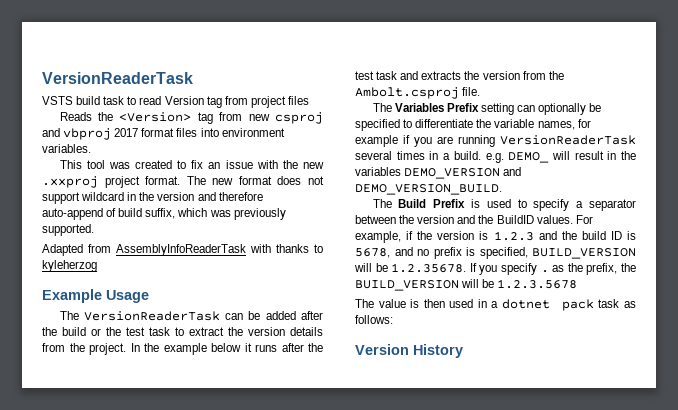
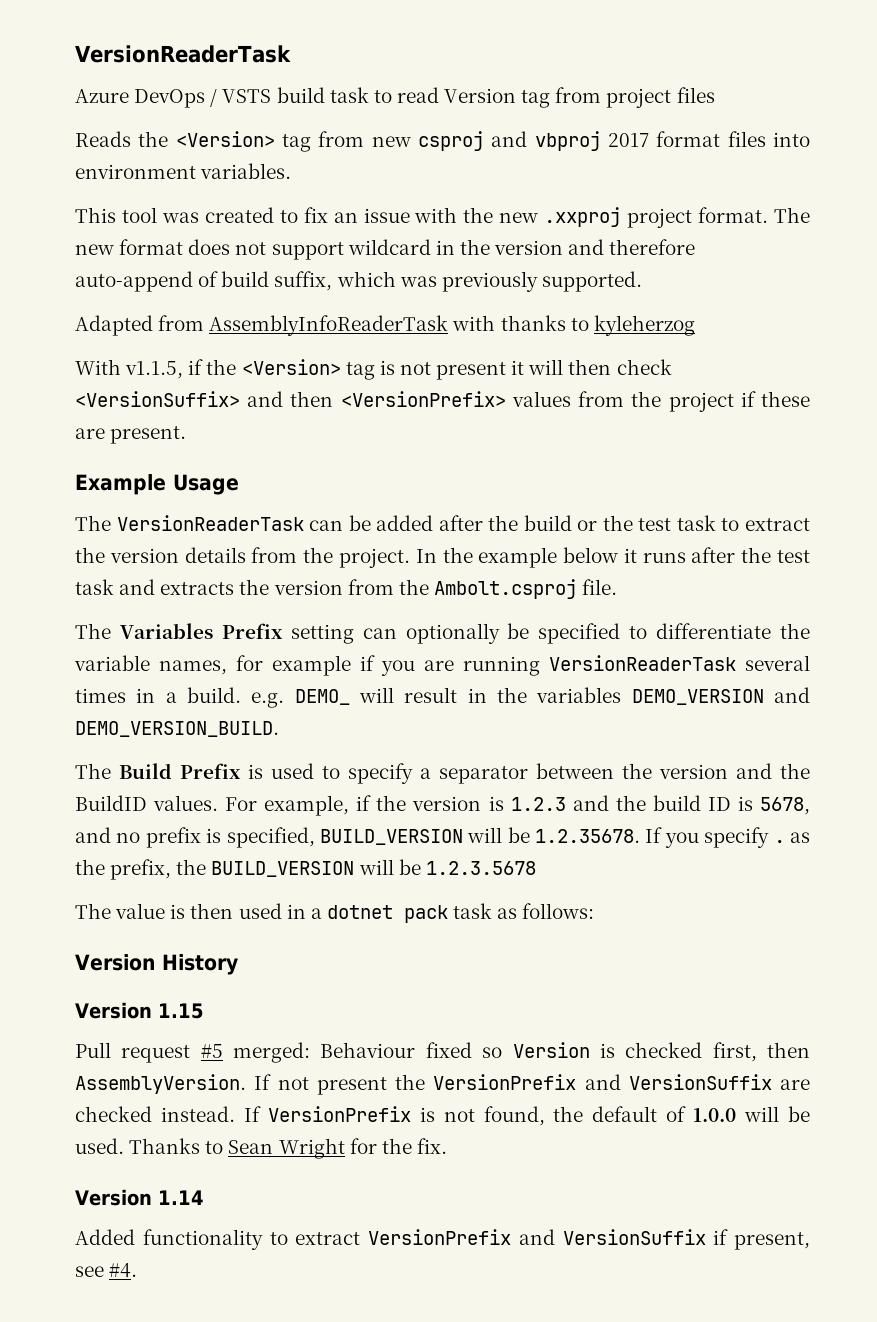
- VSTS build task to read Version tag from project files
+ Azure DevOps / VSTS build task to read Version tag from project files
+ With v1.1.5, if the <Version> tag is not present it will then check <VersionSuffix> and then <VersionPrefix> values from the project if these are present.
+ Version 1.15
+ Pull request #5 merged: Behaviour fixed so Version is checked first, then AssemblyVersion. If not present the VersionPrefix and VersionSuffix are checked instead. If VersionPrefix is not found, the default of 1.0.0 will be used. Thanks to Sean Wright for the fix.
+ Version 1.14
+ Added functionality to extract VersionPrefix and VersionSuffix if present, see #4.

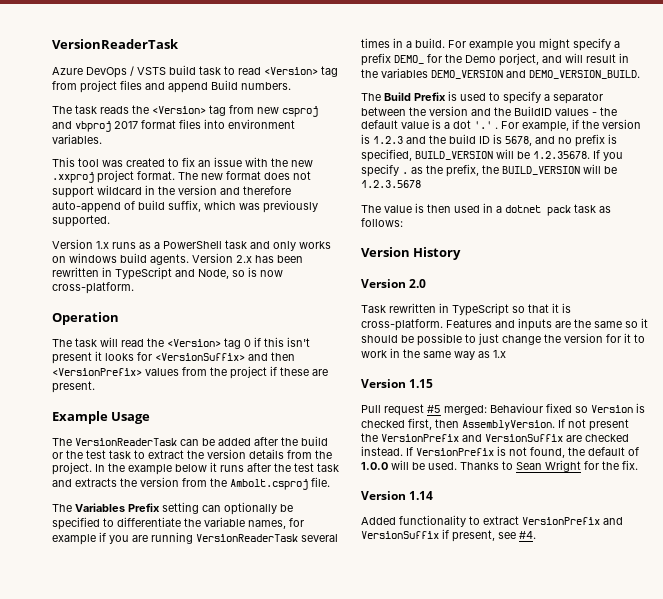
- Azure DevOps / VSTS build task to read Version tag from project files
- Reads the <Version> tag from new csproj and vbproj 2017 format files into environment variables.
+ Azure DevOps / VSTS build task to read <Version> tag from project files and append Build numbers.
+ The task reads the <Version> tag from new csproj and vbproj 2017 format files into environment variables.
- Adapted from AssemblyInfoReaderTask with thanks to kyleherzog
- With v1.1.5, if the <Version> tag is not present it will then check <VersionSuffix> and then <VersionPrefix> values from the project if these are present.
+ Version 1.x runs as a PowerShell task and only works on windows build agents. Version 2.x has been rewritten in TypeScript and Node, so is now cross-platform.
+ Operation
+ The task will read the <Version> tag 0 if this isn't present it looks for <VersionSuffix> and then <VersionPrefix> values from the project if these are present.
- The Variables Prefix setting can optionally be specified to differentiate the variable names, for example if you are running VersionReaderTask several times in a build. e.g. DEMO_ will result in the variables DEMO_VERSION and DEMO_VERSION_BUILD.
+ The Variables Prefix setting can optionally be specified to differentiate the variable names, for example if you are running VersionReaderTask several times in a build. For example you might specify a prefix DEMO_ for the Demo porject, and will result in the variables DEMO_VERSION and DEMO_VERSION_BUILD.
- The Build Prefix is used to specify a separator between the version and the BuildID values.
+ The Build Prefix is used to specify a separator between the version and the BuildID values - the default value is a dot '.' .
+ Version 2.0
+ Task rewritten in TypeScript so that it is cross-platform. Features and inputs are the same so it should be possible to just change the version for it to work in the same way as 1.x

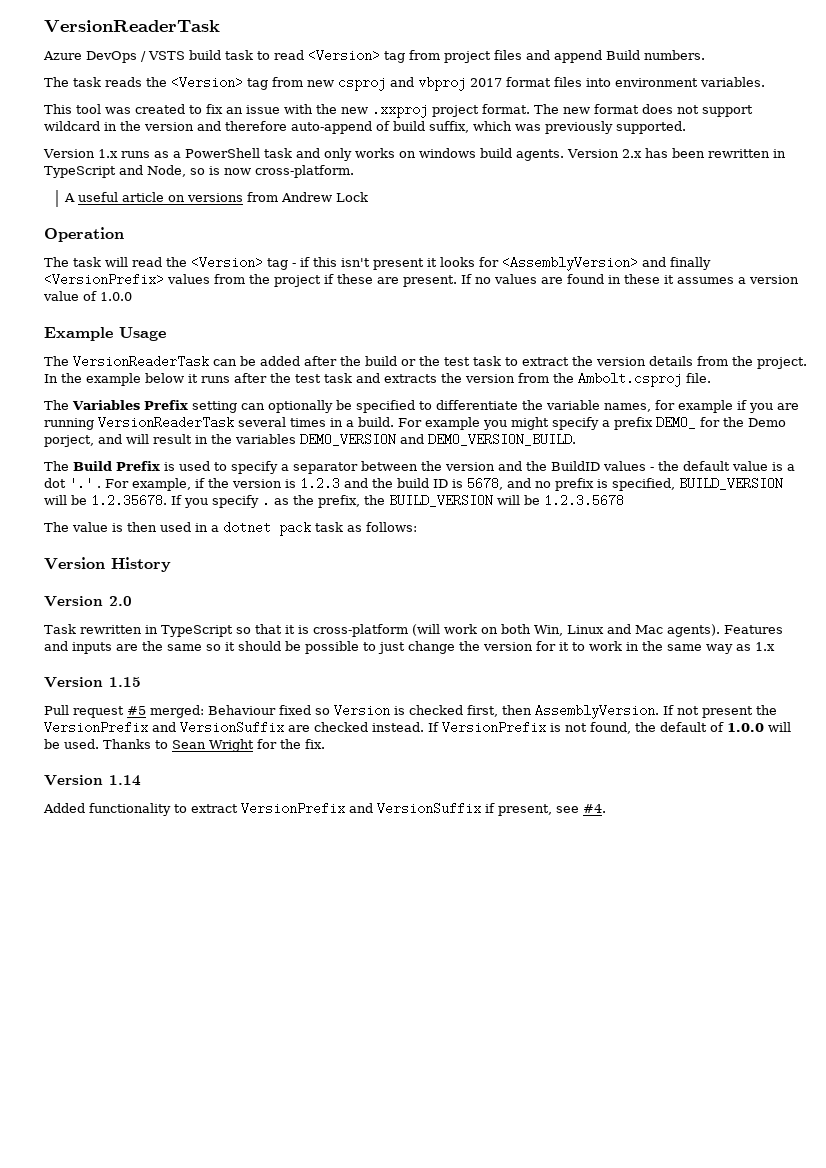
+ A useful article on versions from Andrew Lock
- The task will read the <Version> tag 0 if this isn't present it looks for <VersionSuffix> and then <VersionPrefix> values from the project if these are present.
+ The task will read the <Version> tag - if this isn't present it looks for <AssemblyVersion> and finally <VersionPrefix> values from the project if these are present. If no values are found in these it assumes a version value of 1.0.0
- Task rewritten in TypeScript so that it is cross-platform.
+ Task rewritten in TypeScript so that it is cross-platform (will work on both Win, Linux and Mac agents).

